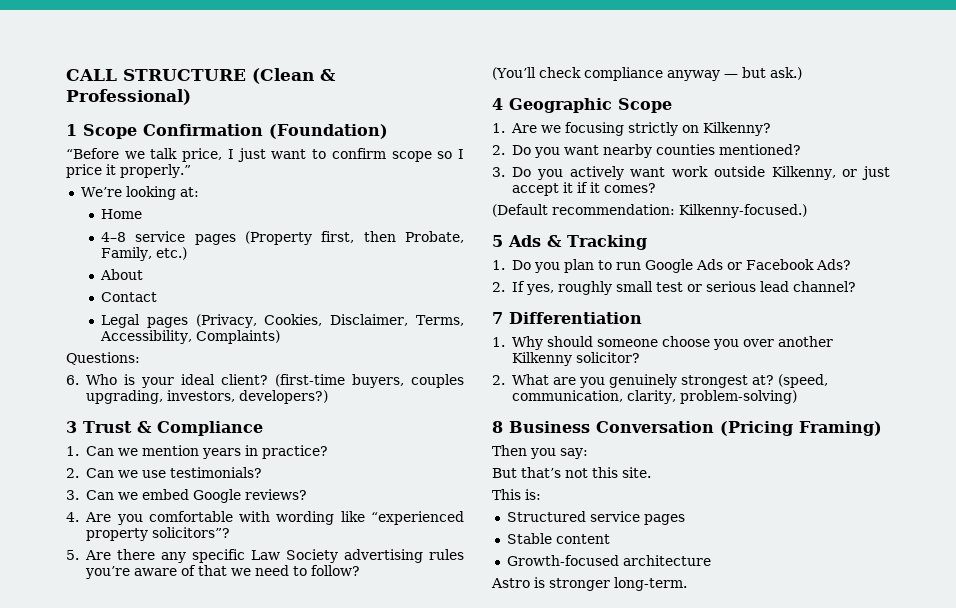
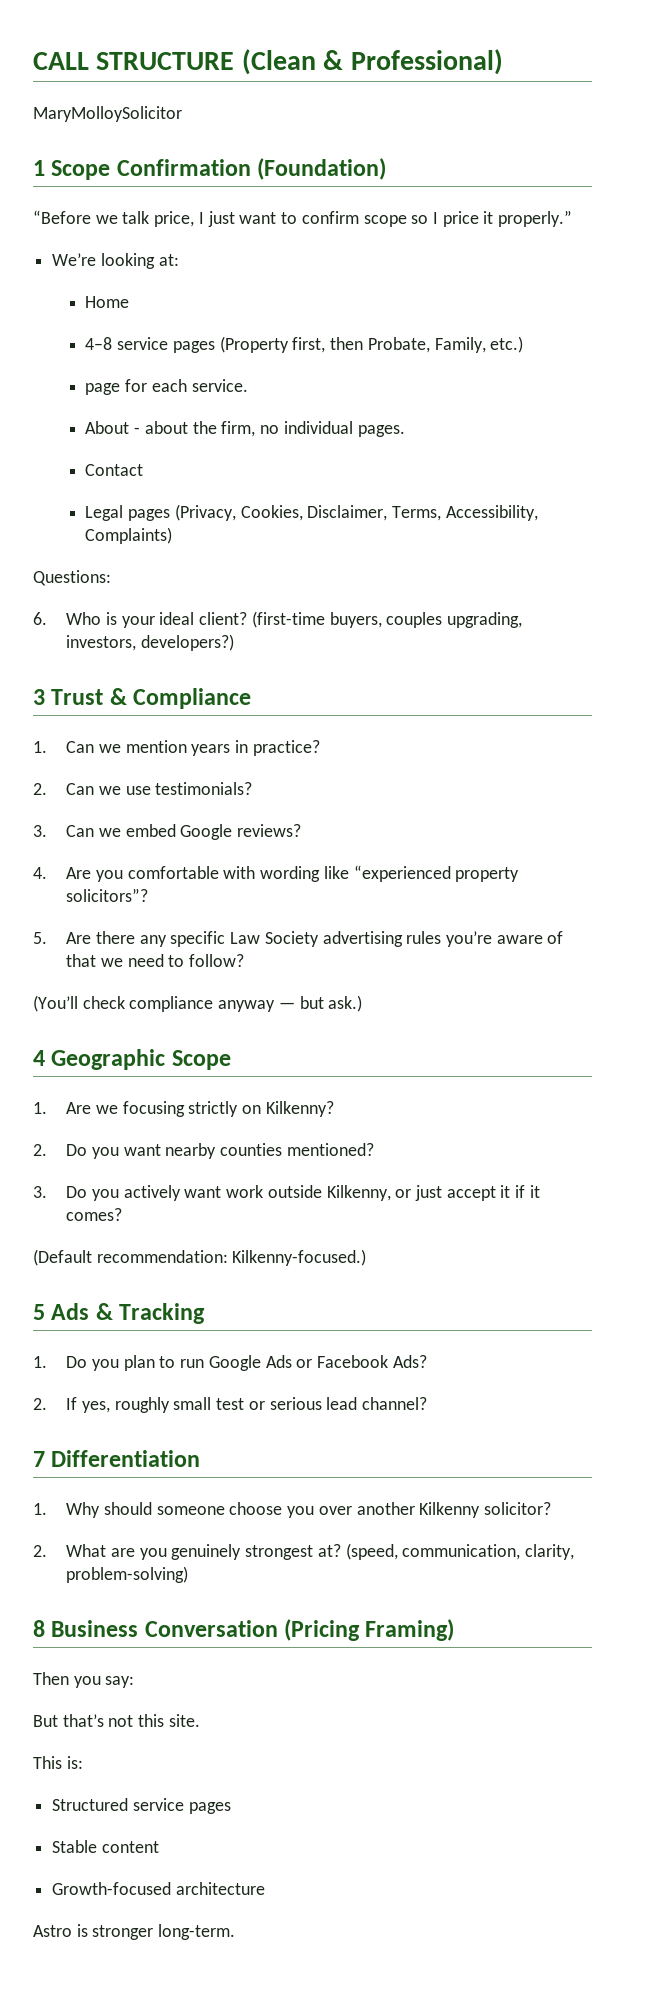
+ MaryMolloySolicitor
- About
+ page for each service.
+ About - about the firm, no individual pages.

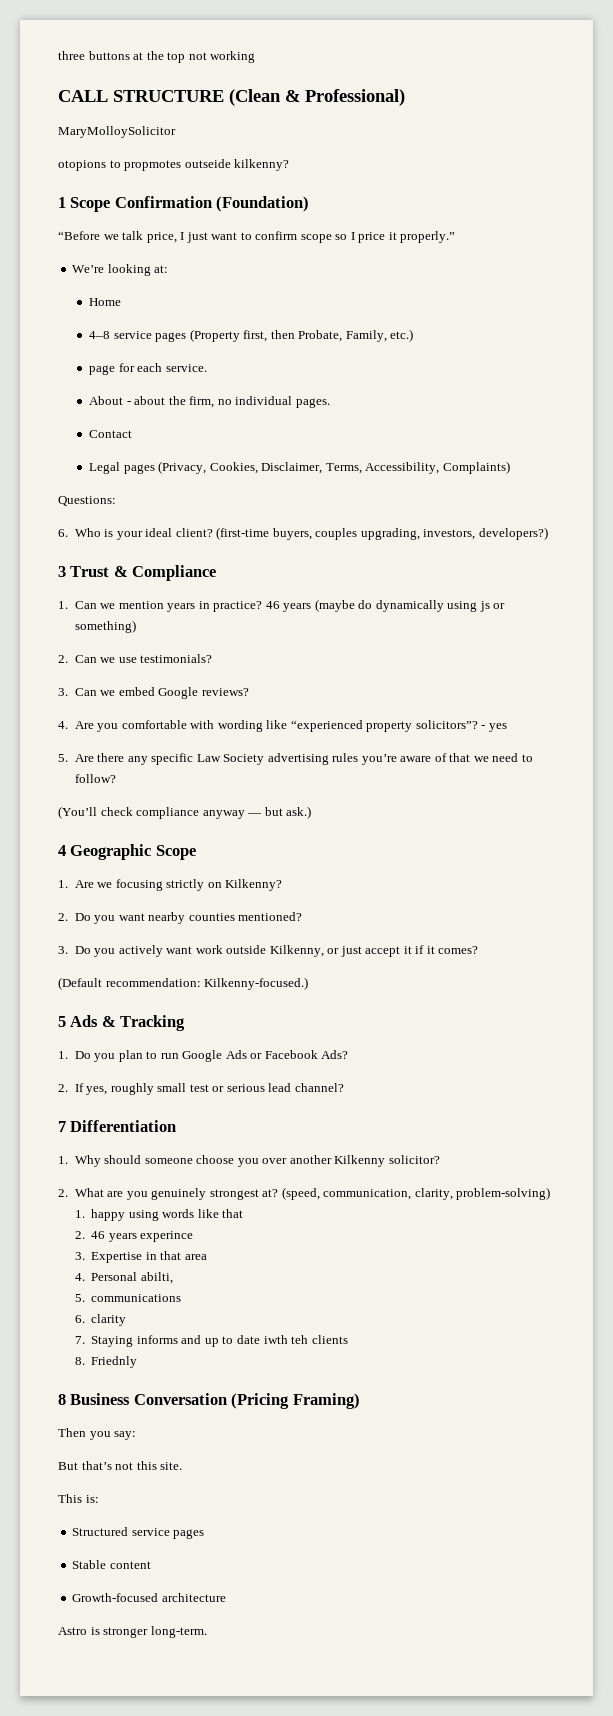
+ three buttons at the top not working
+ otopions to propmotes outseide kilkenny?
+ 46 years (maybe do dynamically using js or something)
+ - yes
+ 1. happy using words like that
+ 2. 46 years experince
+ 3. Expertise in that area
+ 4. Personal abilti,
+ 5. communications
+ 6. clarity
+ 7. Staying informs and up to date iwth teh clients
+ 8. Friednly

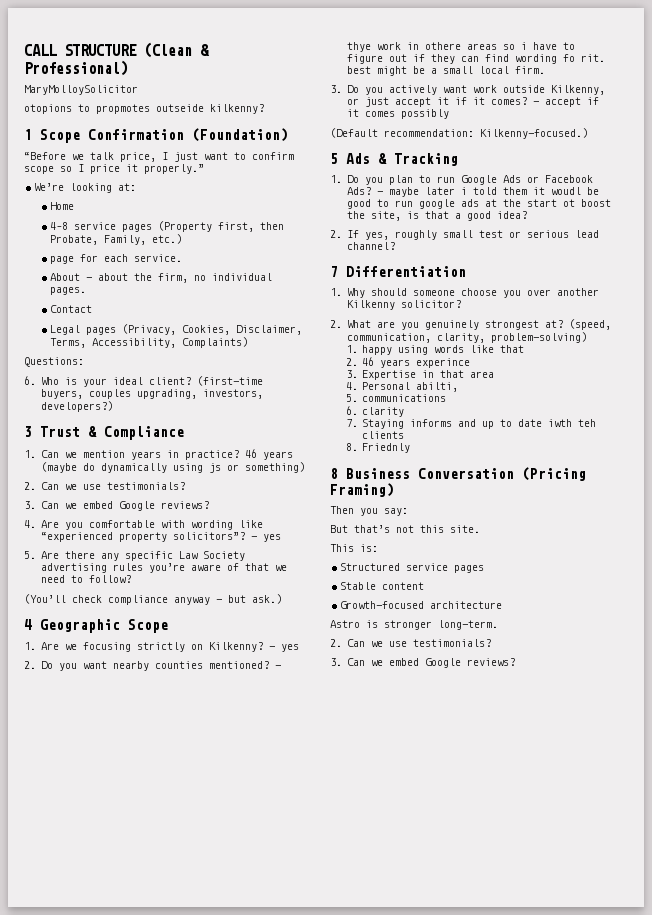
- three buttons at the top not working
- 1. Are we focusing strictly on Kilkenny?
+ 1. Are we focusing strictly on Kilkenny? - yes
+ - thye work in othere areas so i have to figure out if they can find wording fo rit. best might be a small local firm.
+ - accept if it comes possibly
+ - maybe later i told them it woudl be good to run google ads at the start ot boost the site, is that a good idea?
  Astro is stronger long-term.
+ 2. Can we use testimonials?
+ 3. Can we embed Google reviews?

